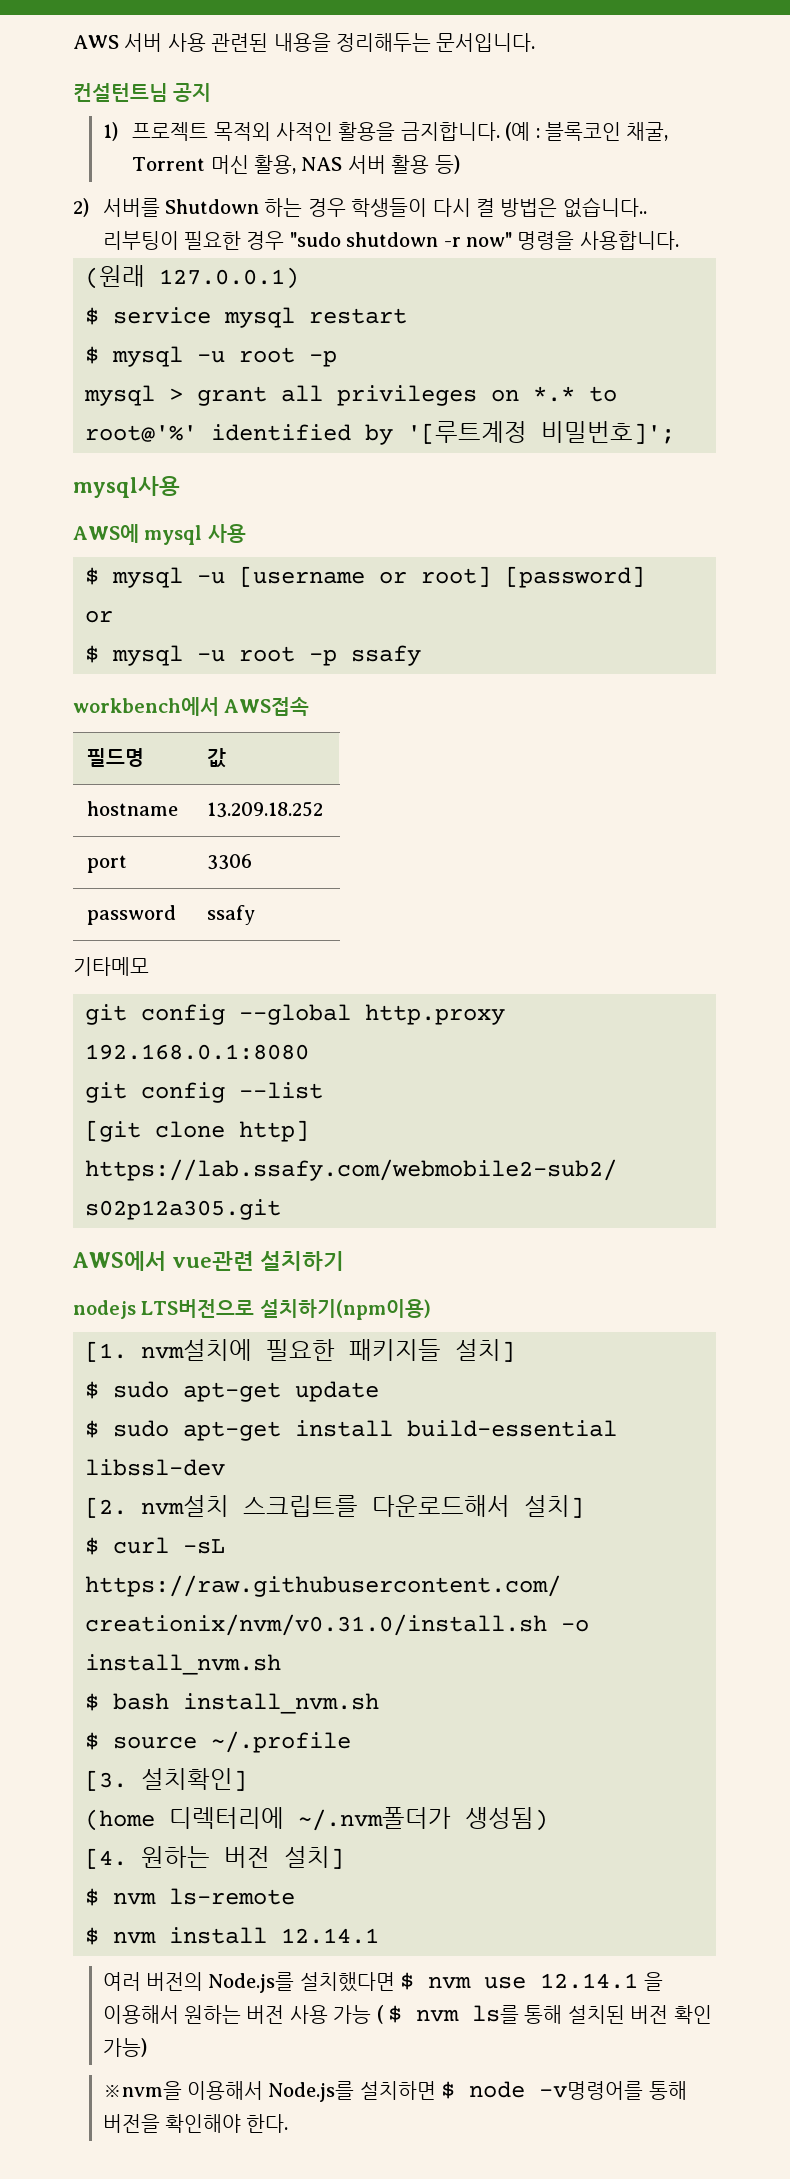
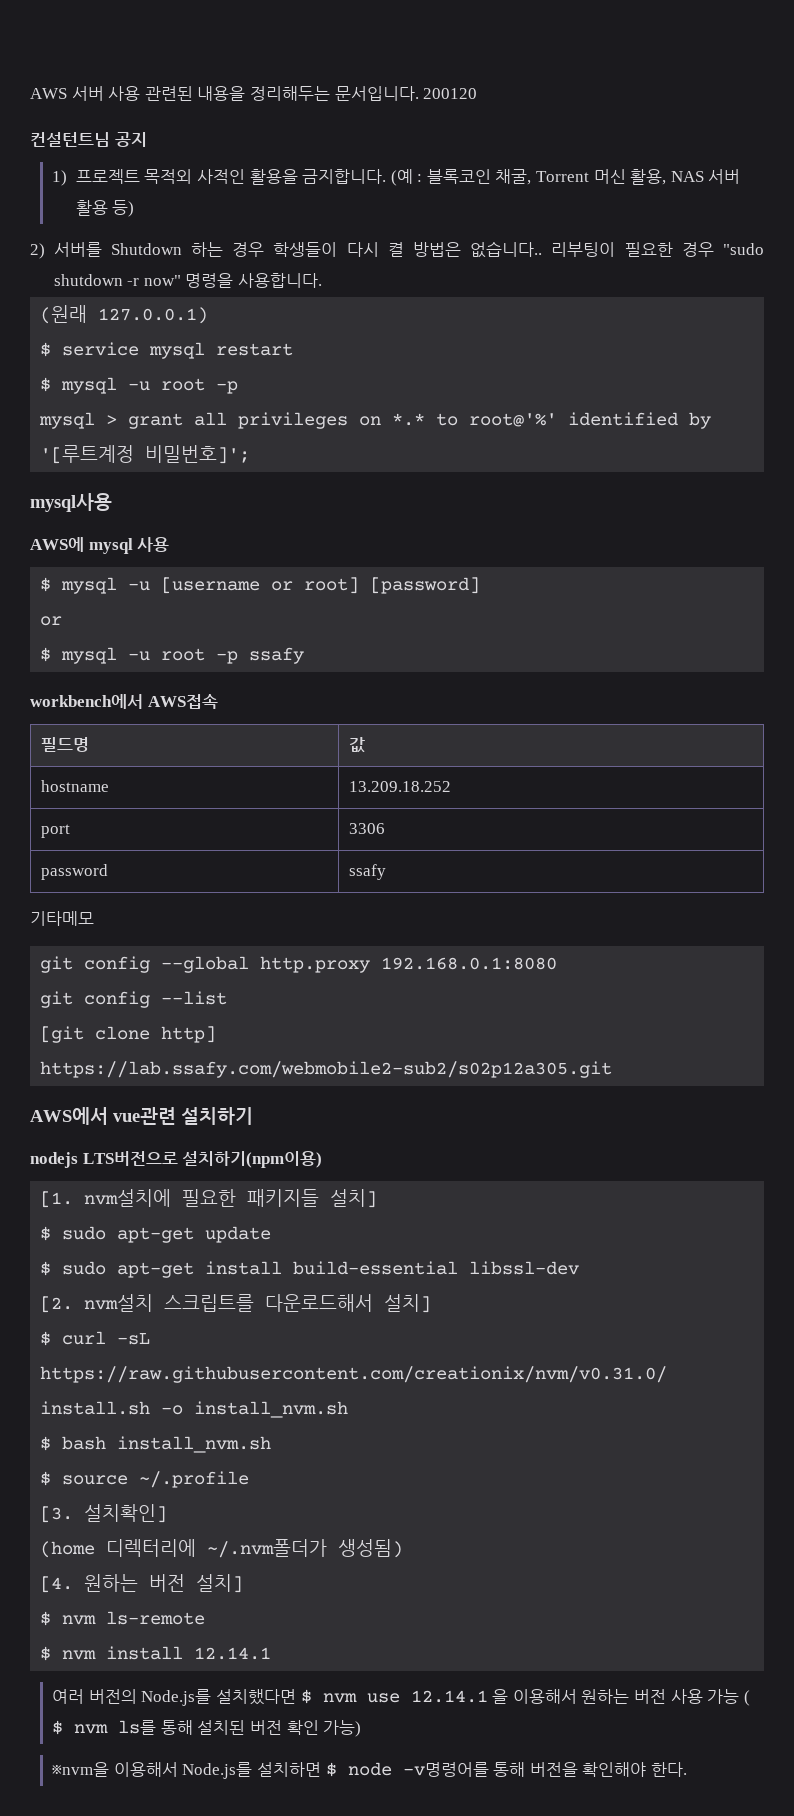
+ 200120

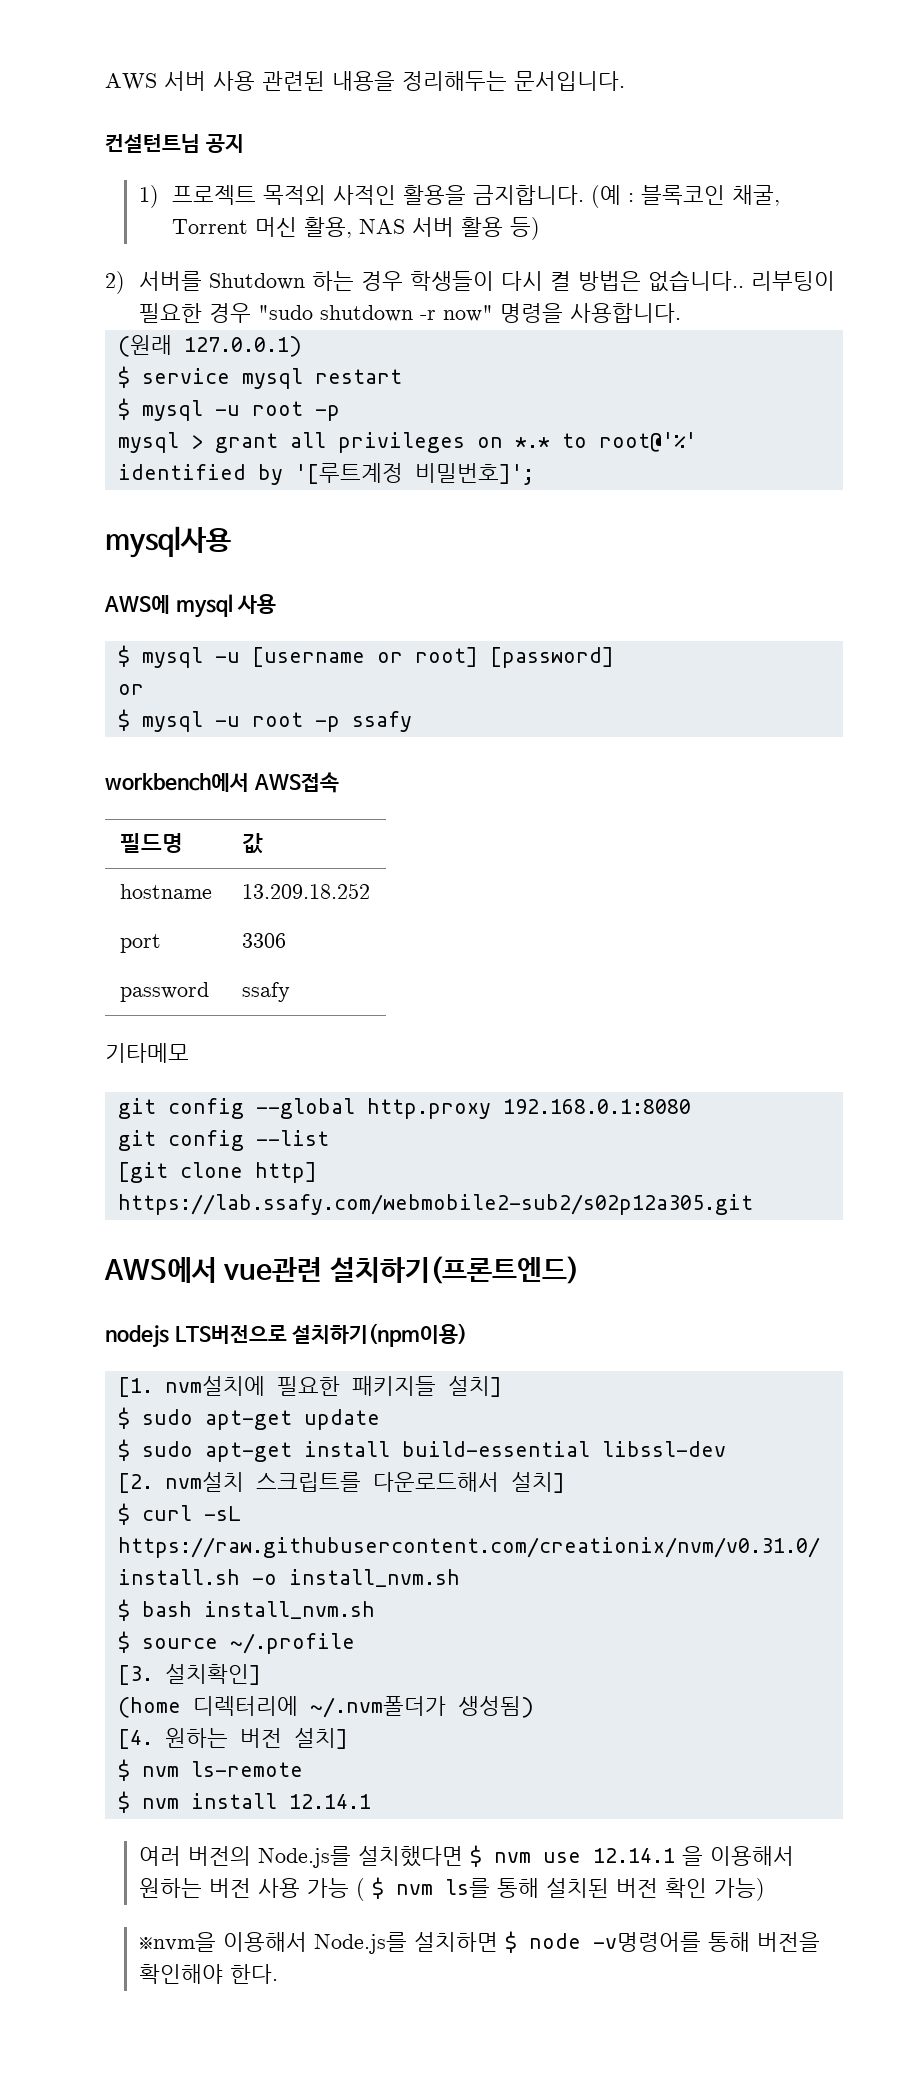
- 200120
- AWS에서 vue관련 설치하기
+ AWS에서 vue관련 설치하기(프론트엔드)

